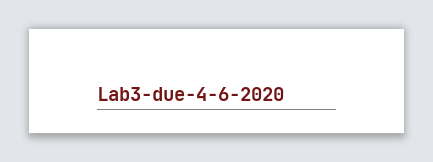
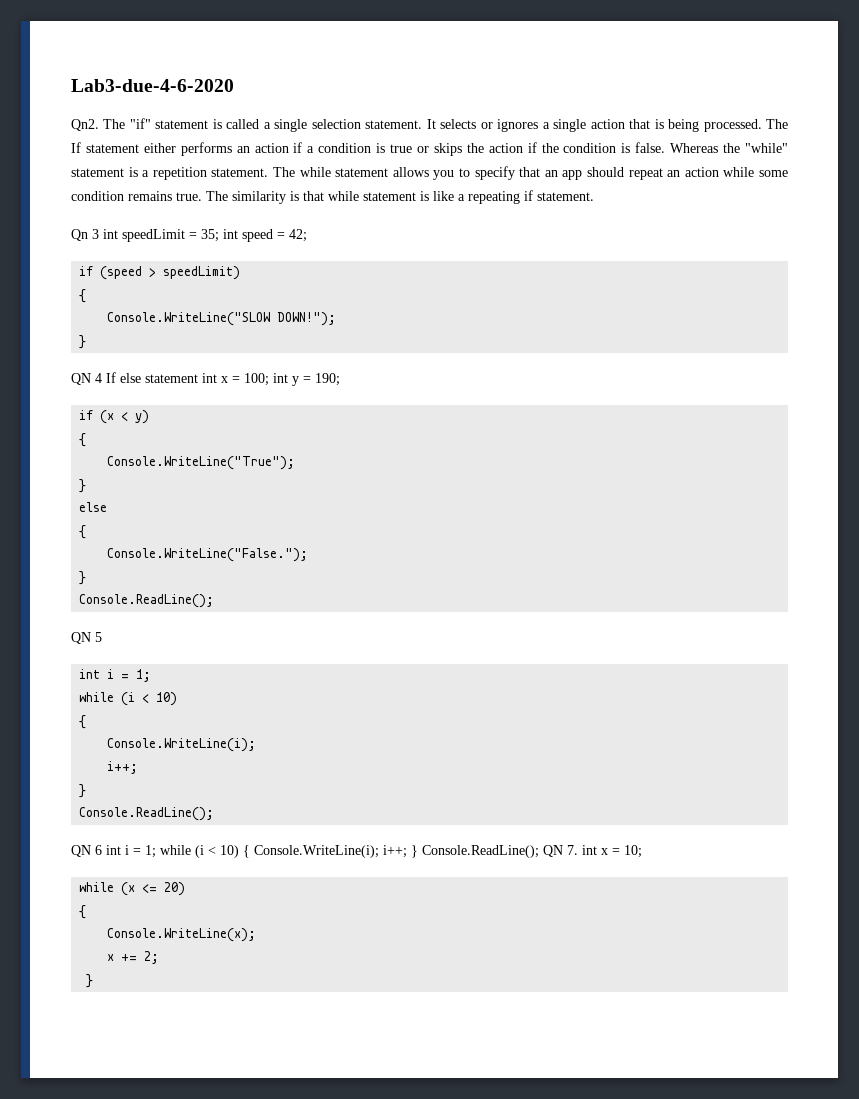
+ Qn2. The "if" statement is called a single selection statement. It selects or ignores a single action that is being processed. The If statement either performs an action if a condition is true or skips the action if the condition is false. Whereas the "while" statement is a repetition statement. The while statement allows you to specify that an app should repeat an action while some condition remains true. The similarity is that while statement is like a repeating if statement.
+ Qn 3 int speedLimit = 35; int speed = 42;
+ if (speed > speedLimit)
+ {
+ Console.WriteLine("SLOW DOWN!");
+ }
+ QN 4 If else statement int x = 100; int y = 190;
+ if (x < y)
+ {
+ Console.WriteLine("True");
+ }
+ else
+ {
+ Console.WriteLine("False.");
+ }
+ Console.ReadLine();
+ QN 5
+ int i = 1;
+ while (i < 10)
+ {
+ Console.WriteLine(i);
+ i++;
+ }
+ Console.ReadLine();
+ QN 6 int i = 1; while (i < 10) { Console.WriteLine(i); i++; } Console.ReadLine(); QN 7. int x = 10;
+ while (x <= 20)
+ {
+ Console.WriteLine(x);
+ x += 2;
+ }

